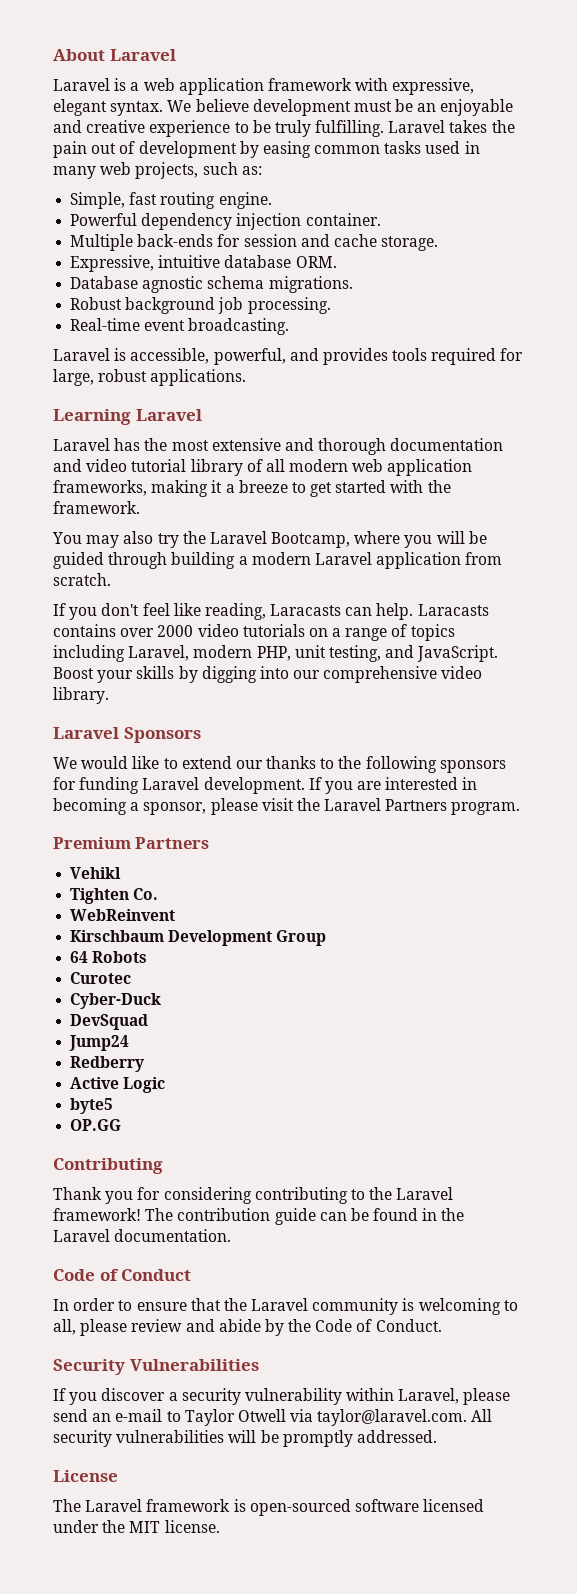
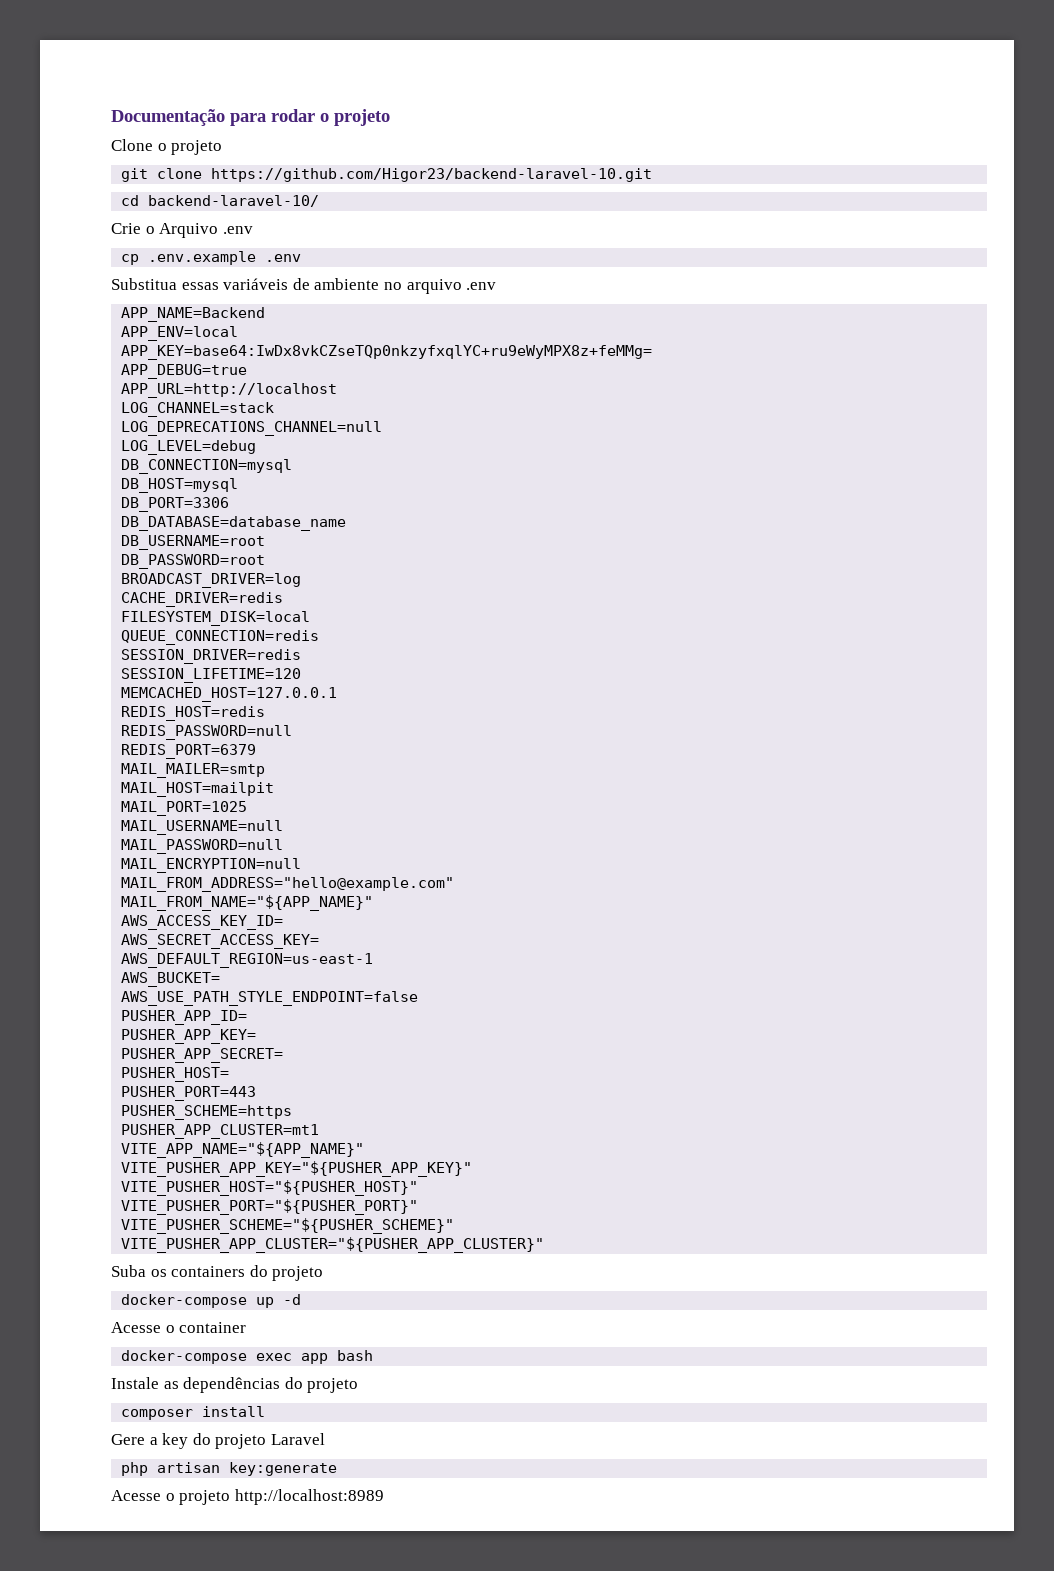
- About Laravel
- Laravel is a web application framework with expressive, elegant syntax. We believe development must be an enjoyable and creative experience to be truly fulfilling. Laravel takes the pain out of development by easing common tasks used in many web projects, such as:
- Simple, fast routing engine.
- Powerful dependency injection container.
- Multiple back-ends for session and cache storage.
- Expressive, intuitive database ORM.
- Database agnostic schema migrations.
- Robust background job processing.
- Real-time event broadcasting.
- Laravel is accessible, powerful, and provides tools required for large, robust applications.
- Learning Laravel
- Laravel has the most extensive and thorough documentation and video tutorial library of all modern web application frameworks, making it a breeze to get started with the framework.
- You may also try the Laravel Bootcamp, where you will be guided through building a modern Laravel application from scratch.
- If you don't feel like reading, Laracasts can help. Laracasts contains over 2000 video tutorials on a range of topics including Laravel, modern PHP, unit testing, and JavaScript. Boost your skills by digging into our comprehensive video library.
- Laravel Sponsors
- We would like to extend our thanks to the following sponsors for funding Laravel development. If you are interested in becoming a sponsor, please visit the Laravel Partners program.
- Premium Partners
- Vehikl
- Tighten Co.
- WebReinvent
- Kirschbaum Development Group
- 64 Robots
- Curotec
- Cyber-Duck
- DevSquad
- Jump24
- Redberry
- Active Logic
- byte5
- OP.GG
- Contributing
- Thank you for considering contributing to the Laravel framework! The contribution guide can be found in the Laravel documentation.
- Code of Conduct
- In order to ensure that the Laravel community is welcoming to all, please review and abide by the Code of Conduct.
- Security Vulnerabilities
- If you discover a security vulnerability within Laravel, please send an e-mail to Taylor Otwell via taylor@laravel.com. All security vulnerabilities will be promptly addressed.
- License
- The Laravel framework is open-sourced software licensed under the MIT license.
+ Documentação para rodar o projeto
+ Clone o projeto
+ git clone https://github.com/Higor23/backend-laravel-10.git
+ cd backend-laravel-10/
+ Crie o Arquivo .env
+ cp .env.example .env
+ Substitua essas variáveis de ambiente no arquivo .env
+ APP_NAME=Backend
+ APP_ENV=local
+ APP_KEY=base64:IwDx8vkCZseTQp0nkzyfxqlYC+ru9eWyMPX8z+feMMg=
+ APP_DEBUG=true
+ APP_URL=http://localhost
+ LOG_CHANNEL=stack
+ LOG_DEPRECATIONS_CHANNEL=null
+ LOG_LEVEL=debug
+ DB_CONNECTION=mysql
+ DB_HOST=mysql
+ DB_PORT=3306
+ DB_DATABASE=database_name
+ DB_USERNAME=root
+ DB_PASSWORD=root
+ BROADCAST_DRIVER=log
+ CACHE_DRIVER=redis
+ FILESYSTEM_DISK=local
+ QUEUE_CONNECTION=redis
+ SESSION_DRIVER=redis
+ SESSION_LIFETIME=120
+ MEMCACHED_HOST=127.0.0.1
+ REDIS_HOST=redis
+ REDIS_PASSWORD=null
+ REDIS_PORT=6379
+ MAIL_MAILER=smtp
+ MAIL_HOST=mailpit
+ MAIL_PORT=1025
+ MAIL_USERNAME=null
+ MAIL_PASSWORD=null
+ MAIL_ENCRYPTION=null
+ MAIL_FROM_ADDRESS="hello@example.com"
+ MAIL_FROM_NAME="${APP_NAME}"
+ AWS_ACCESS_KEY_ID=
+ AWS_SECRET_ACCESS_KEY=
+ AWS_DEFAULT_REGION=us-east-1
+ AWS_BUCKET=
+ AWS_USE_PATH_STYLE_ENDPOINT=false
+ PUSHER_APP_ID=
+ PUSHER_APP_KEY=
+ PUSHER_APP_SECRET=
+ PUSHER_HOST=
+ PUSHER_PORT=443
+ PUSHER_SCHEME=https
+ PUSHER_APP_CLUSTER=mt1
+ VITE_APP_NAME="${APP_NAME}"
+ VITE_PUSHER_APP_KEY="${PUSHER_APP_KEY}"
+ VITE_PUSHER_HOST="${PUSHER_HOST}"
+ VITE_PUSHER_PORT="${PUSHER_PORT}"
+ VITE_PUSHER_SCHEME="${PUSHER_SCHEME}"
+ VITE_PUSHER_APP_CLUSTER="${PUSHER_APP_CLUSTER}"
+ Suba os containers do projeto
+ docker-compose up -d
+ Acesse o container
+ docker-compose exec app bash
+ Instale as dependências do projeto
+ composer install
+ Gere a key do projeto Laravel
+ php artisan key:generate
+ Acesse o projeto http://localhost:8989

